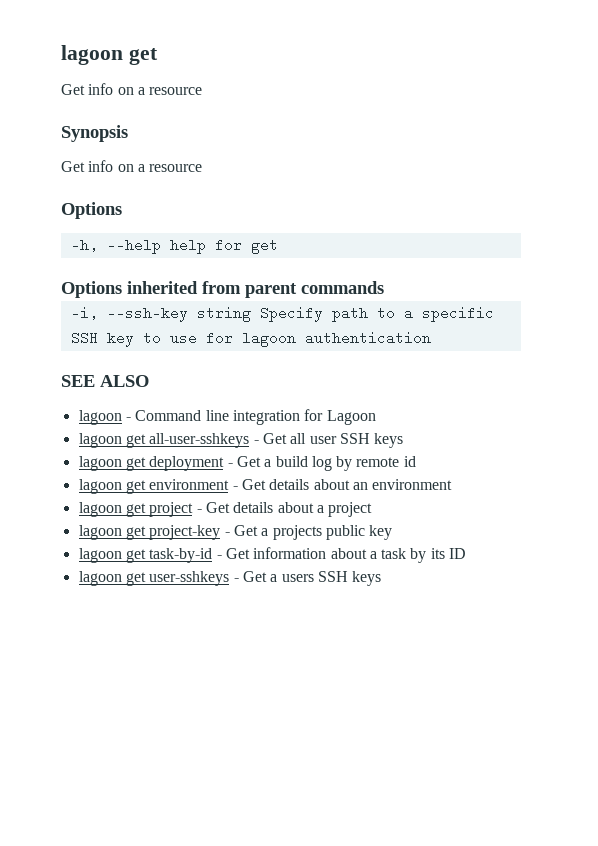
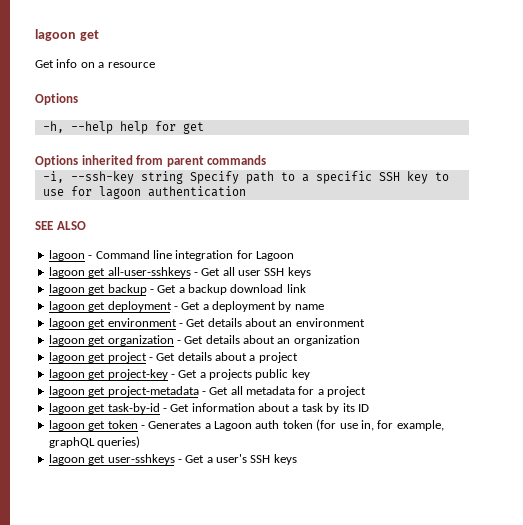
- Synopsis
- Get info on a resource
+ lagoon get backup - Get a backup download link
- lagoon get deployment - Get a build log by remote id
+ lagoon get deployment - Get a deployment by name
+ lagoon get organization - Get details about an organization
+ lagoon get project-metadata - Get all metadata for a project
+ lagoon get token - Generates a Lagoon auth token (for use in, for example, graphQL queries)
- lagoon get user-sshkeys - Get a users SSH keys
+ lagoon get user-sshkeys - Get a user's SSH keys

